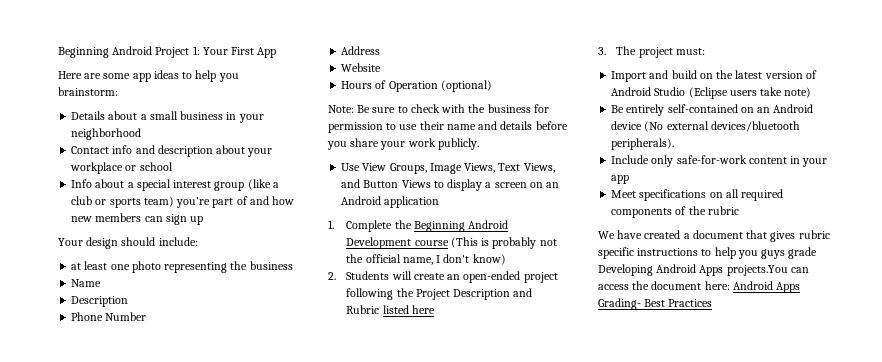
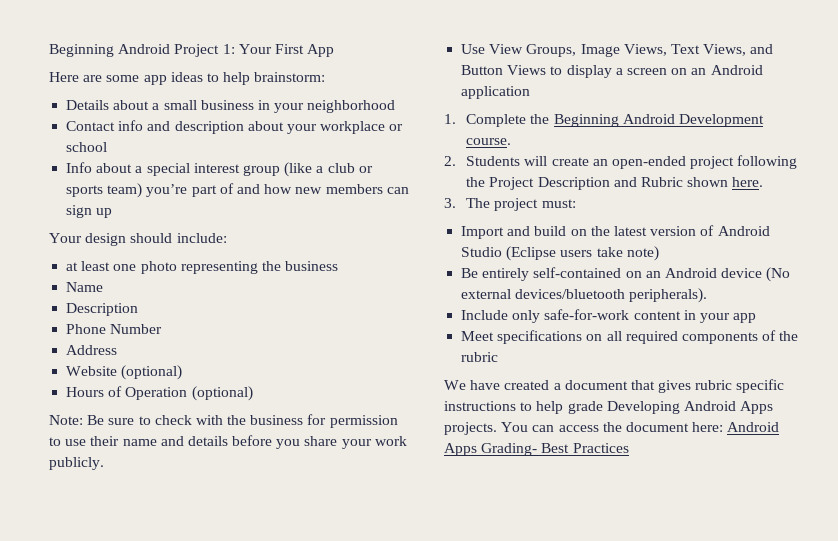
- Here are some app ideas to help you brainstorm:
+ Here are some app ideas to help brainstorm:
- Website
+ Website (optional)
- 1. Complete the Beginning Android Development course (This is probably not the official name, I don't know)
+ 1. Complete the Beginning Android Development course.
- 2. Students will create an open-ended project following the Project Description and Rubric listed here
+ 2. Students will create an open-ended project following the Project Description and Rubric shown here.
- We have created a document that gives rubric specific instructions to help you guys grade Developing Android Apps projects.You can access the document here: Android Apps Grading- Best Practices
+ We have created a document that gives rubric specific instructions to help grade Developing Android Apps projects. You can access the document here: Android Apps Grading- Best Practices

